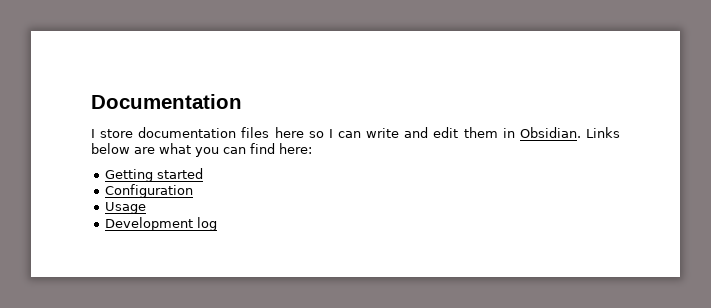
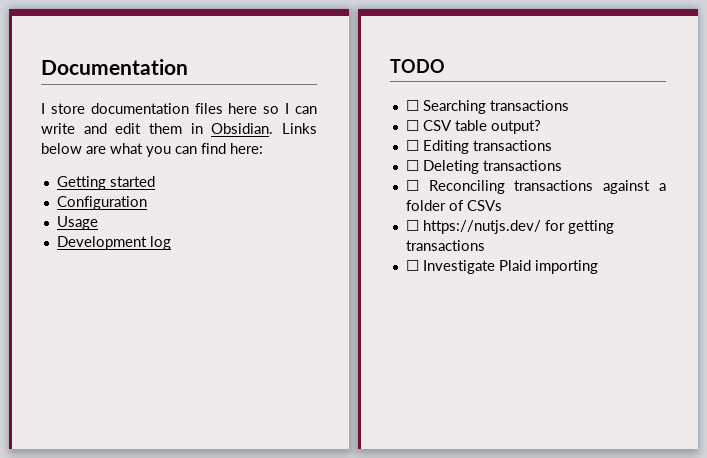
+ TODO
+ ☐ Searching transactions
+ ☐ CSV table output?
+ ☐ Editing transactions
+ ☐ Deleting transactions
+ ☐ Reconciling transactions against a folder of CSVs
+ ☐ https://nutjs.dev/ for getting transactions
+ ☐ Investigate Plaid importing

